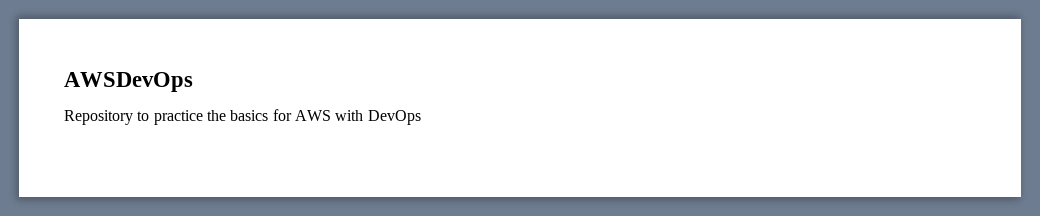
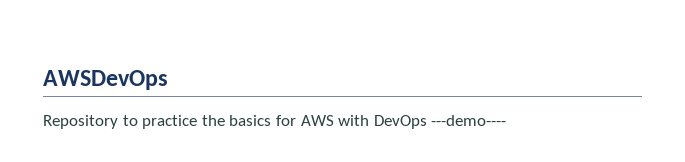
- Repository to practice the basics for AWS with DevOps
+ Repository to practice the basics for AWS with DevOps ---demo----

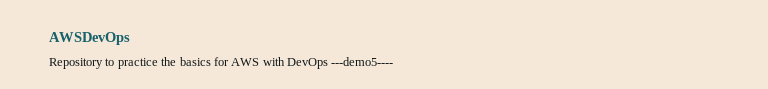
- Repository to practice the basics for AWS with DevOps ---demo----
+ Repository to practice the basics for AWS with DevOps ---demo5----

